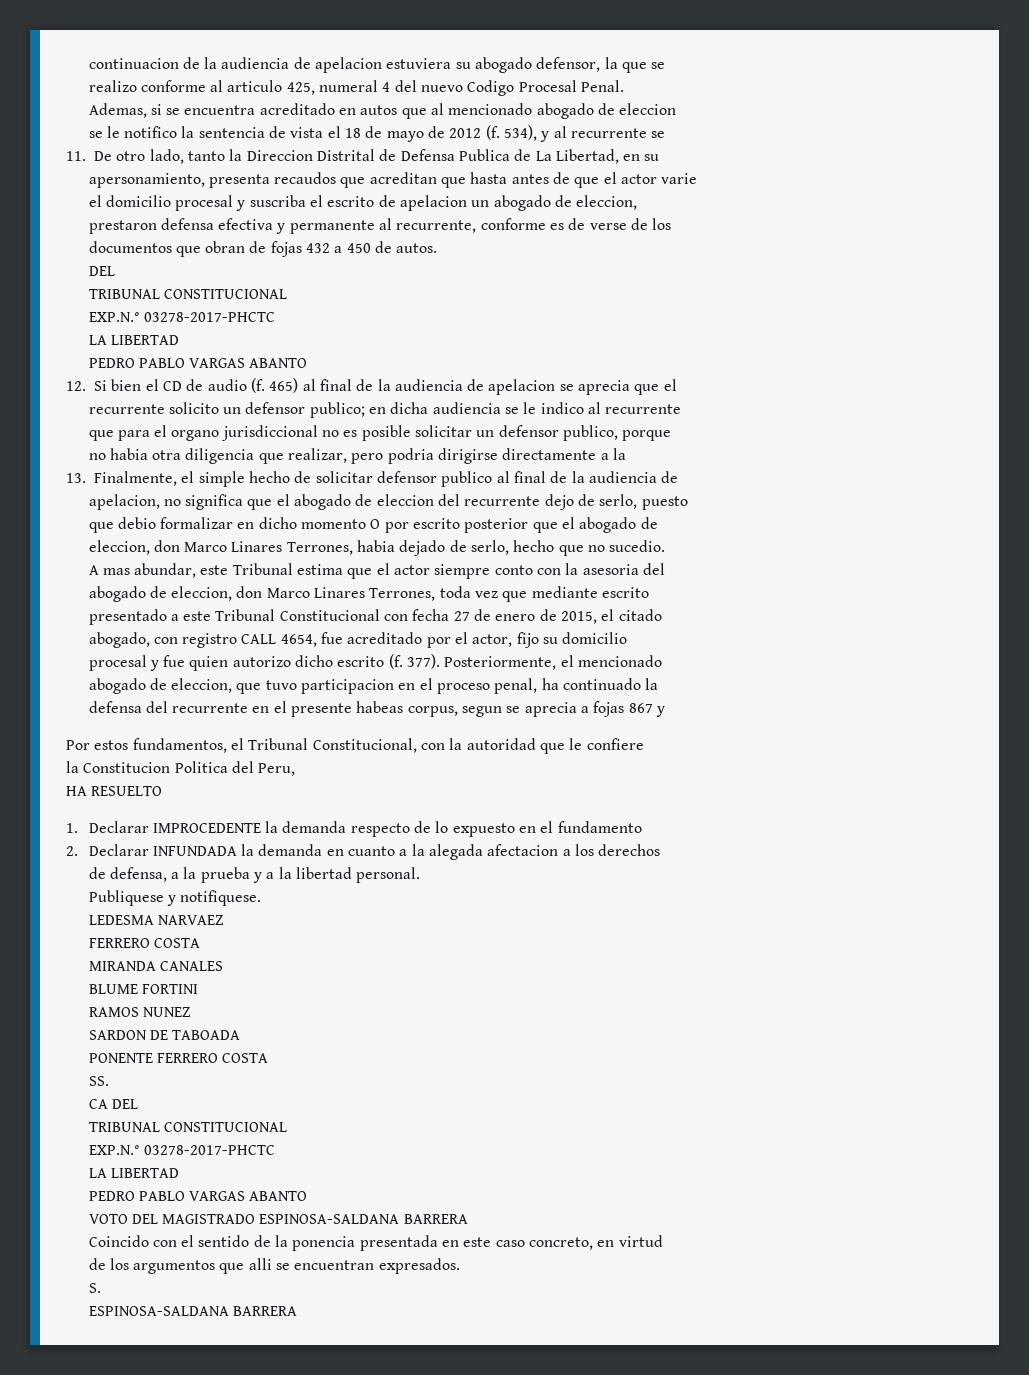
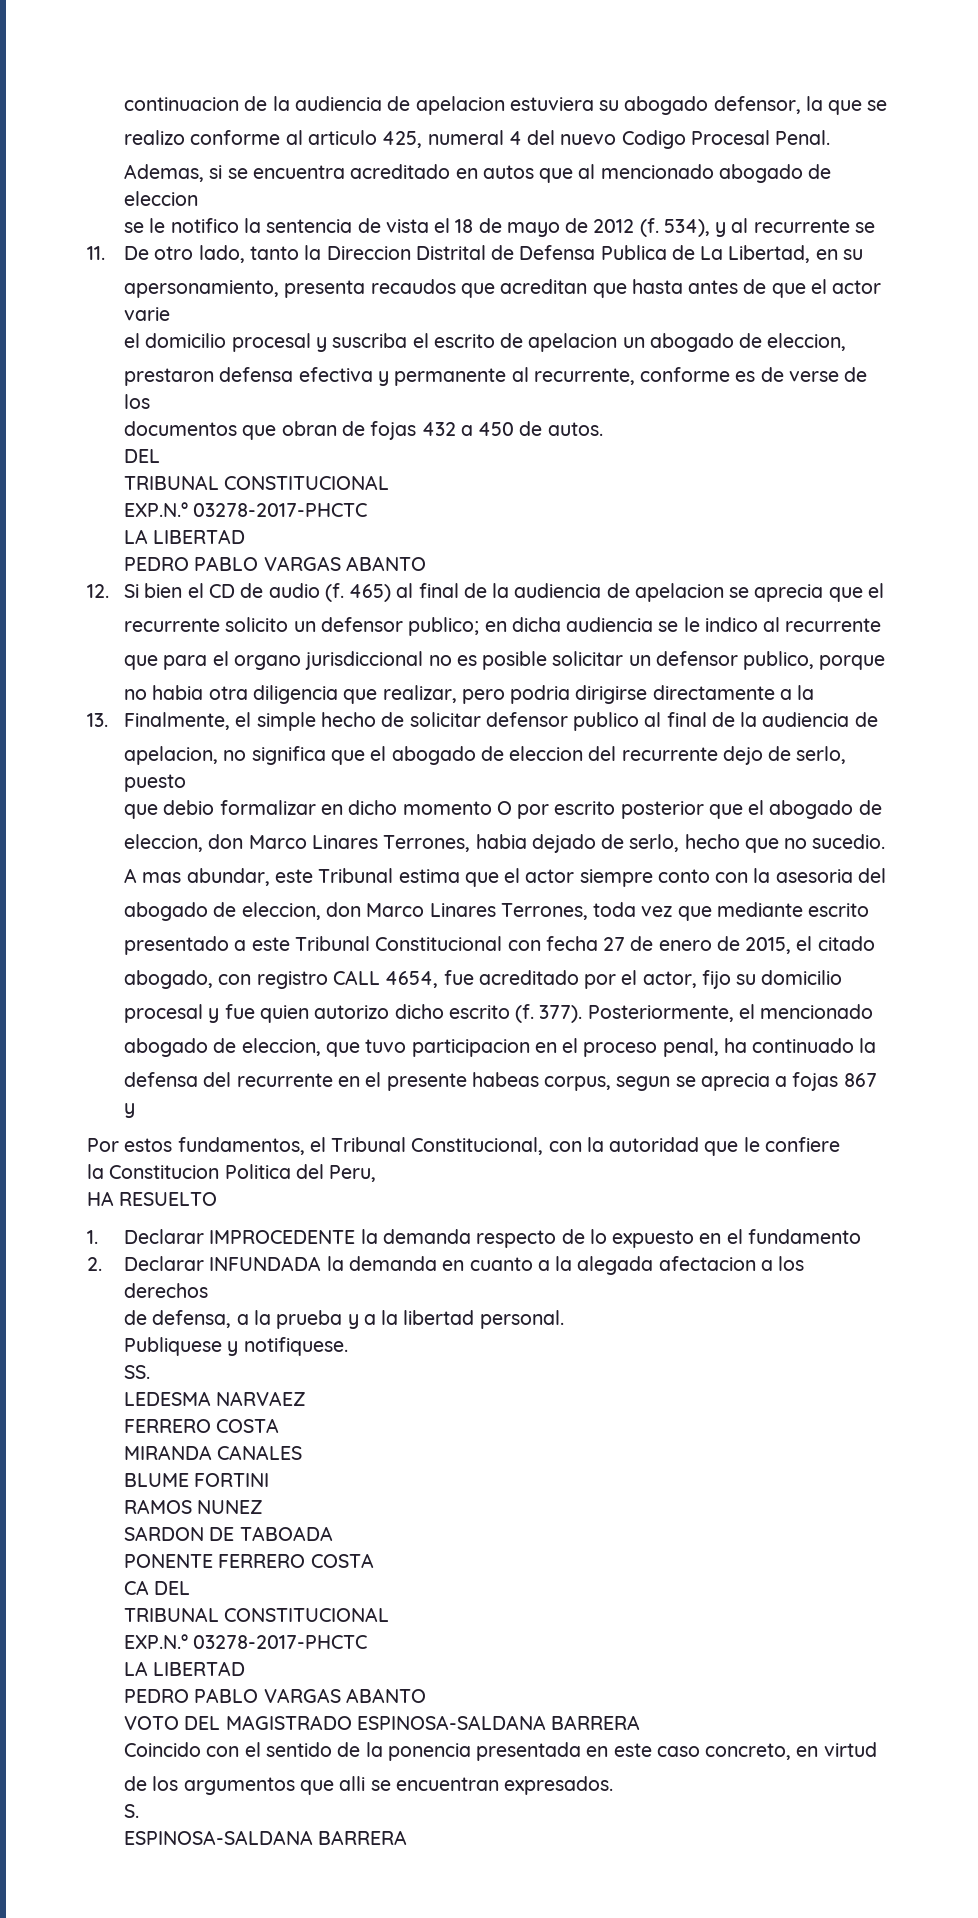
+ SS.
- SS.

